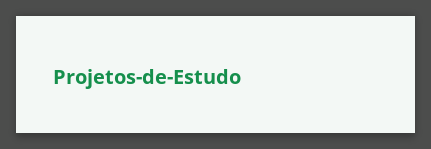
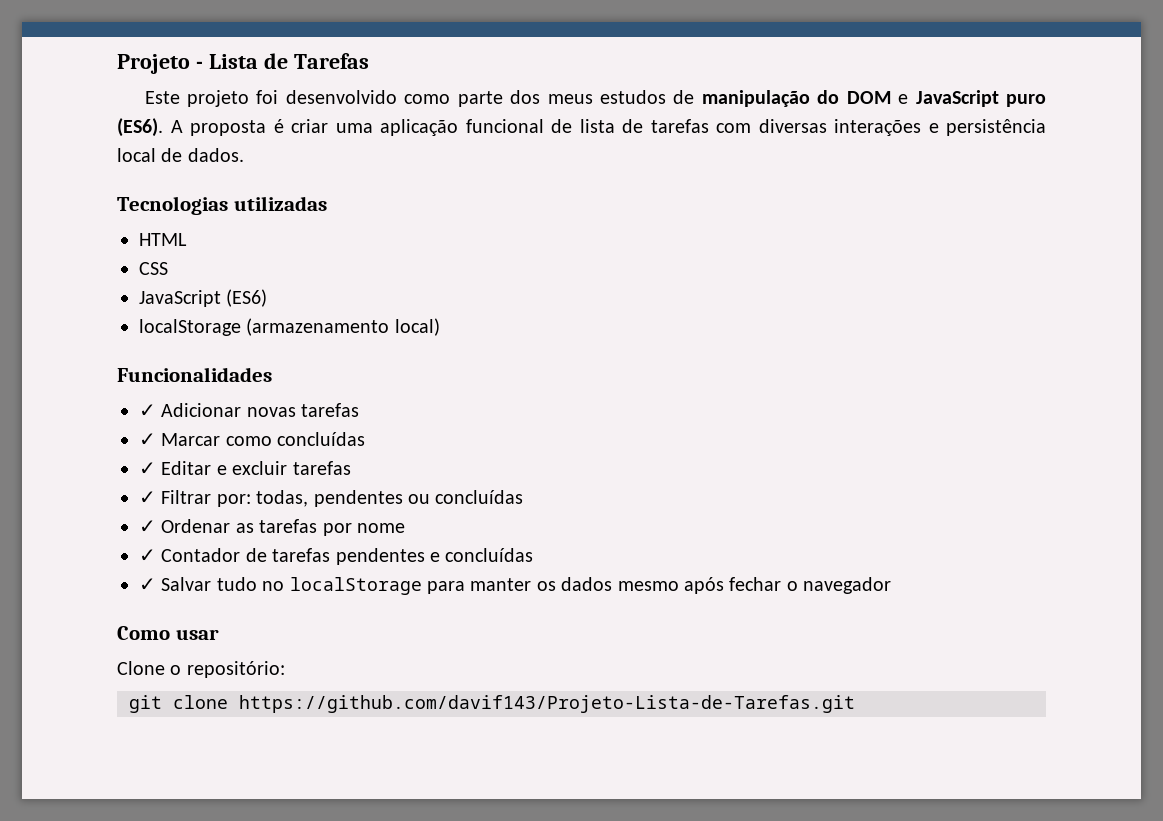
- Projetos-de-Estudo
+ Projeto - Lista de Tarefas
+ Este projeto foi desenvolvido como parte dos meus estudos de manipulação do DOM e JavaScript puro (ES6). A proposta é criar uma aplicação funcional de lista de tarefas com diversas interações e persistência local de dados.
+ Tecnologias utilizadas
+ HTML
+ CSS
+ JavaScript (ES6)
+ localStorage (armazenamento local)
+ Funcionalidades
+ ✓ Adicionar novas tarefas
+ ✓ Marcar como concluídas
+ ✓ Editar e excluir tarefas
+ ✓ Filtrar por: todas, pendentes ou concluídas
+ ✓ Ordenar as tarefas por nome
+ ✓ Contador de tarefas pendentes e concluídas
+ ✓ Salvar tudo no localStorage para manter os dados mesmo após fechar o navegador
+ Como usar
+ Clone o repositório:
+ git clone https://github.com/davif143/Projeto-Lista-de-Tarefas.git

